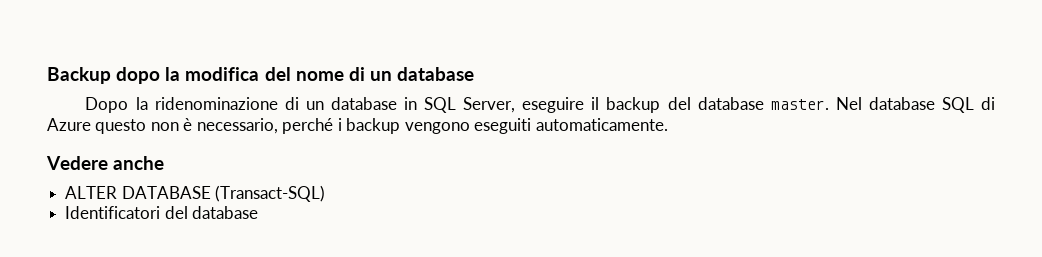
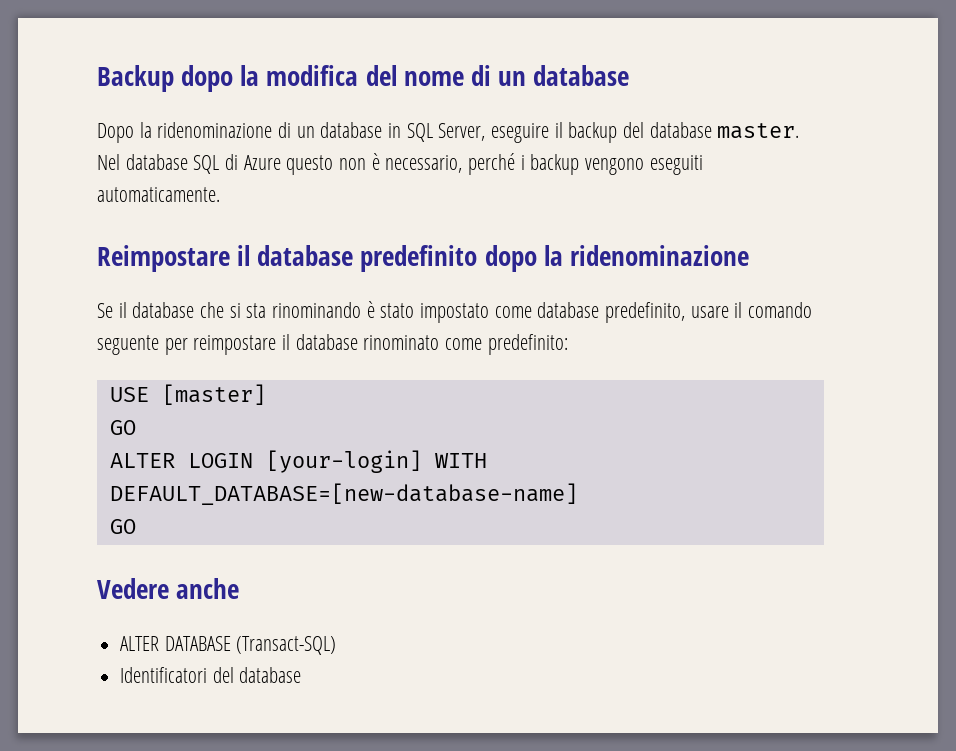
+ Reimpostare il database predefinito dopo la ridenominazione
+ Se il database che si sta rinominando è stato impostato come database predefinito, usare il comando seguente per reimpostare il database rinominato come predefinito:
+ USE [master]
+ GO
+ ALTER LOGIN [your-login] WITH DEFAULT_DATABASE=[new-database-name]
+ GO

